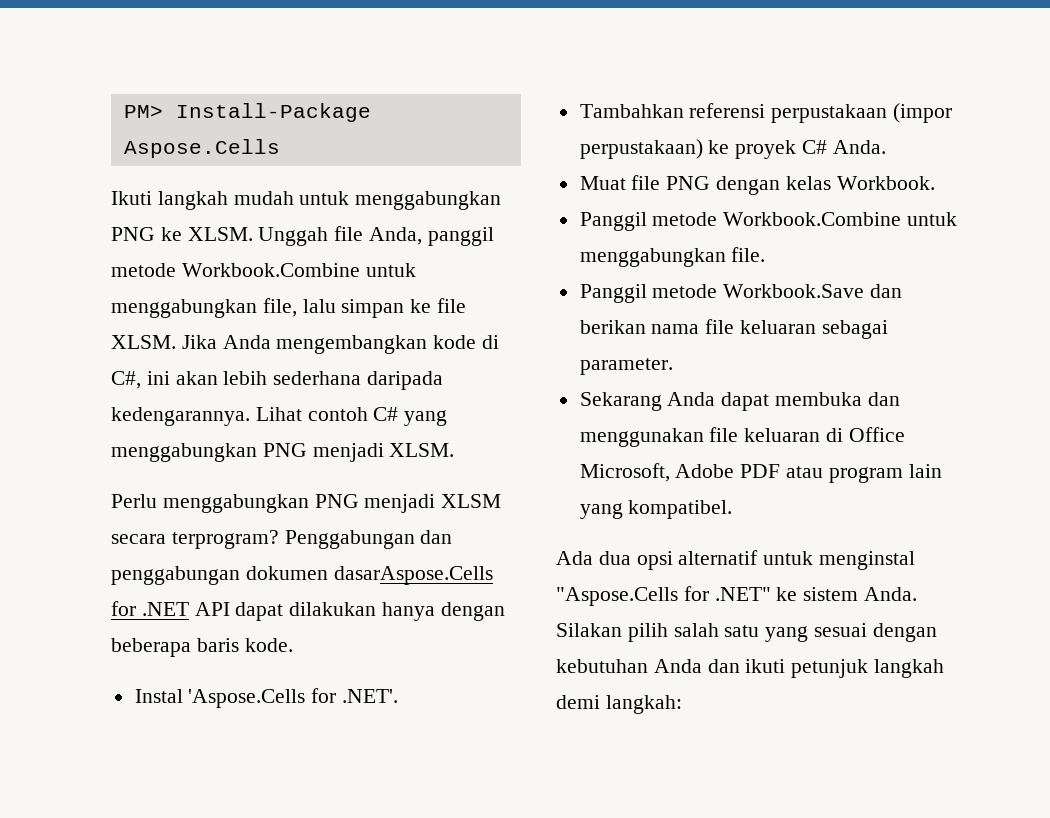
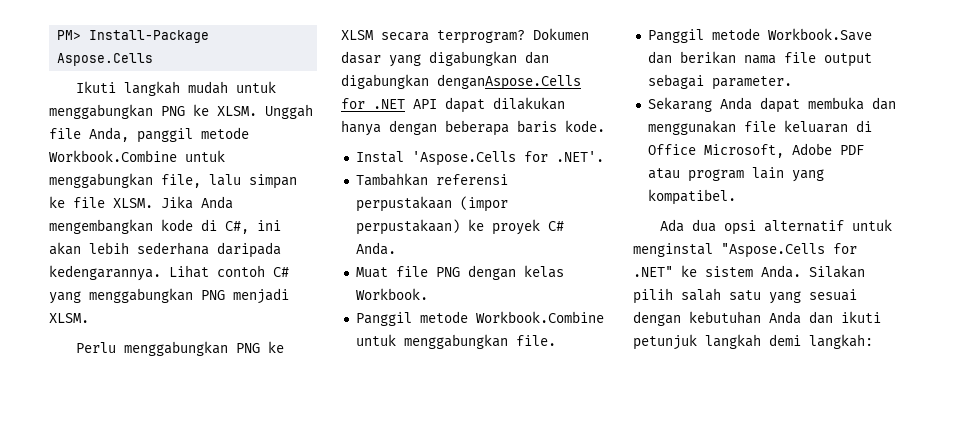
- Perlu menggabungkan PNG menjadi XLSM secara terprogram?
+ Perlu menggabungkan PNG ke XLSM secara terprogram?
- Penggabungan dan penggabungan dokumen dasarAspose.Cells for .NET API dapat dilakukan hanya dengan beberapa baris kode.
+ Dokumen dasar yang digabungkan dan digabungkan denganAspose.Cells for .NET API dapat dilakukan hanya dengan beberapa baris kode.
- Panggil metode Workbook.Save dan berikan nama file keluaran sebagai parameter.
+ Panggil metode Workbook.Save dan berikan nama file output sebagai parameter.

